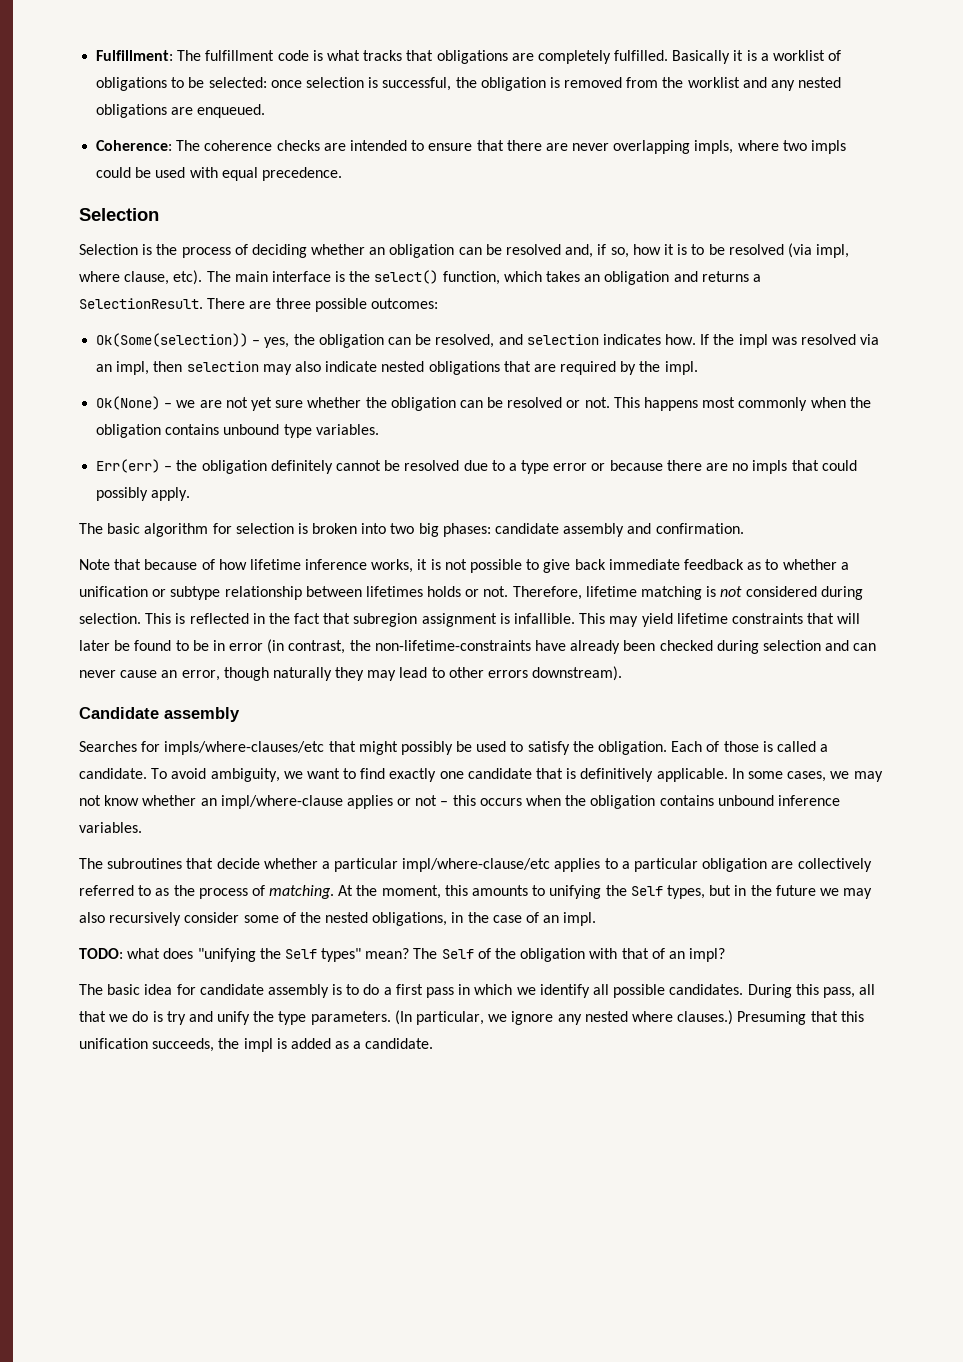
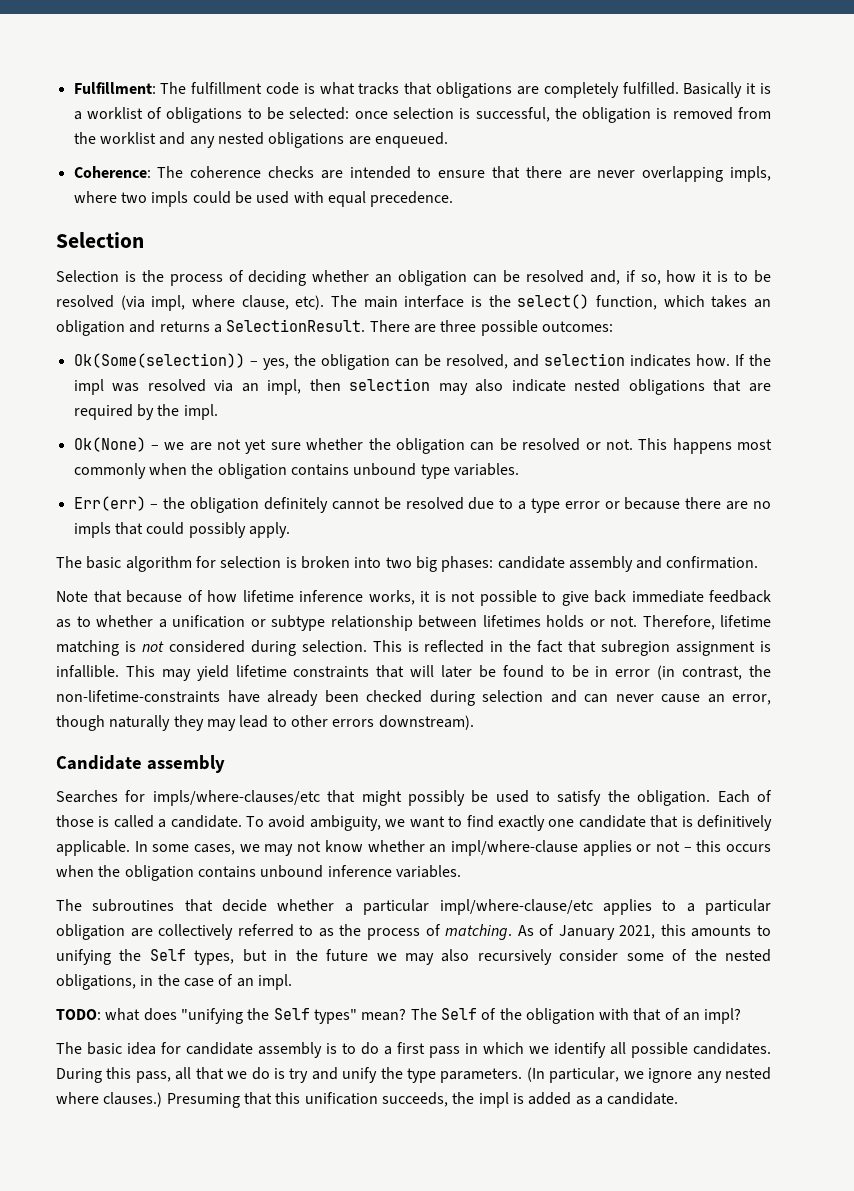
- At the moment, this amounts to unifying the Self types, but in the future we may also recursively consider some of the nested obligations, in the case of an impl.
+ As of January 2021, this amounts to unifying the Self types, but in the future we may also recursively consider some of the nested obligations, in the case of an impl.

